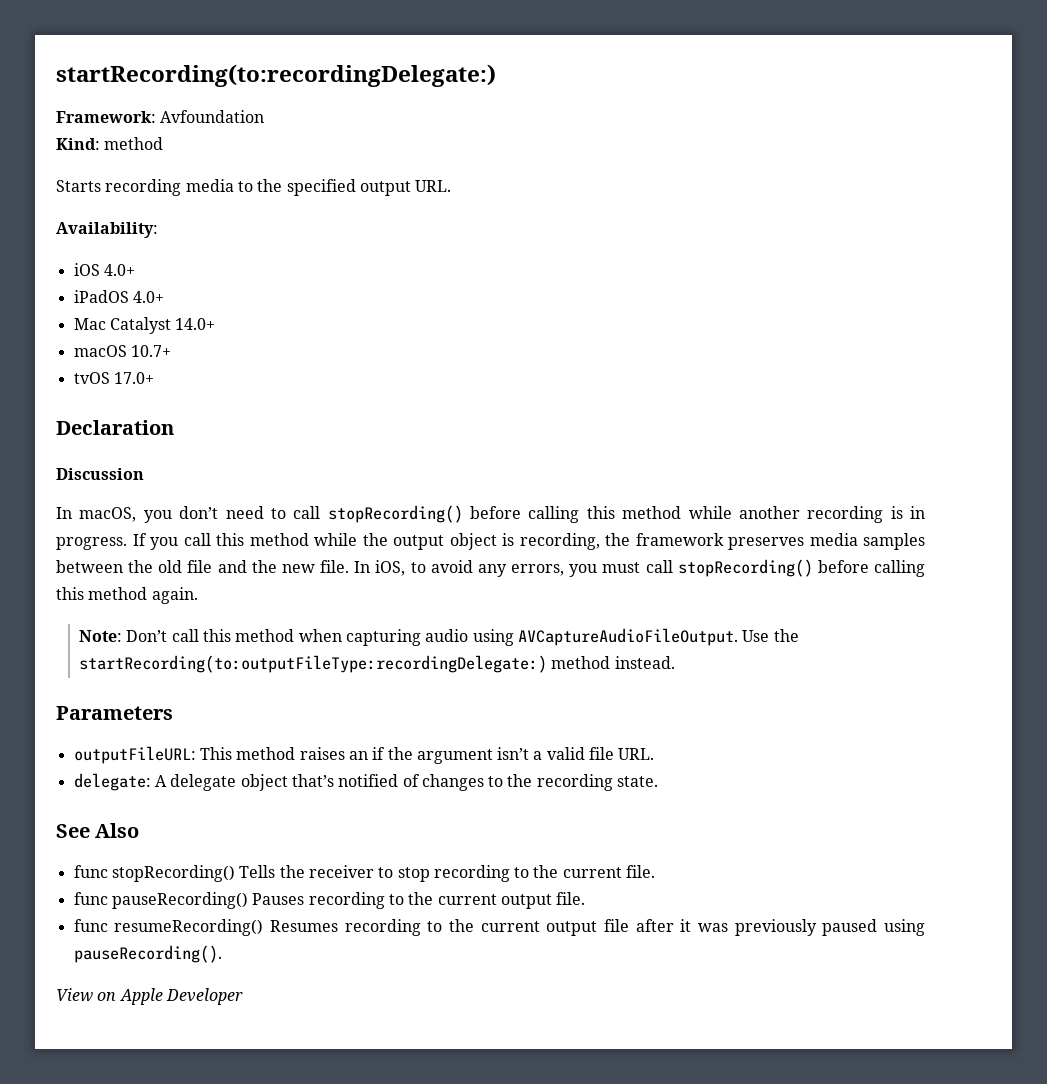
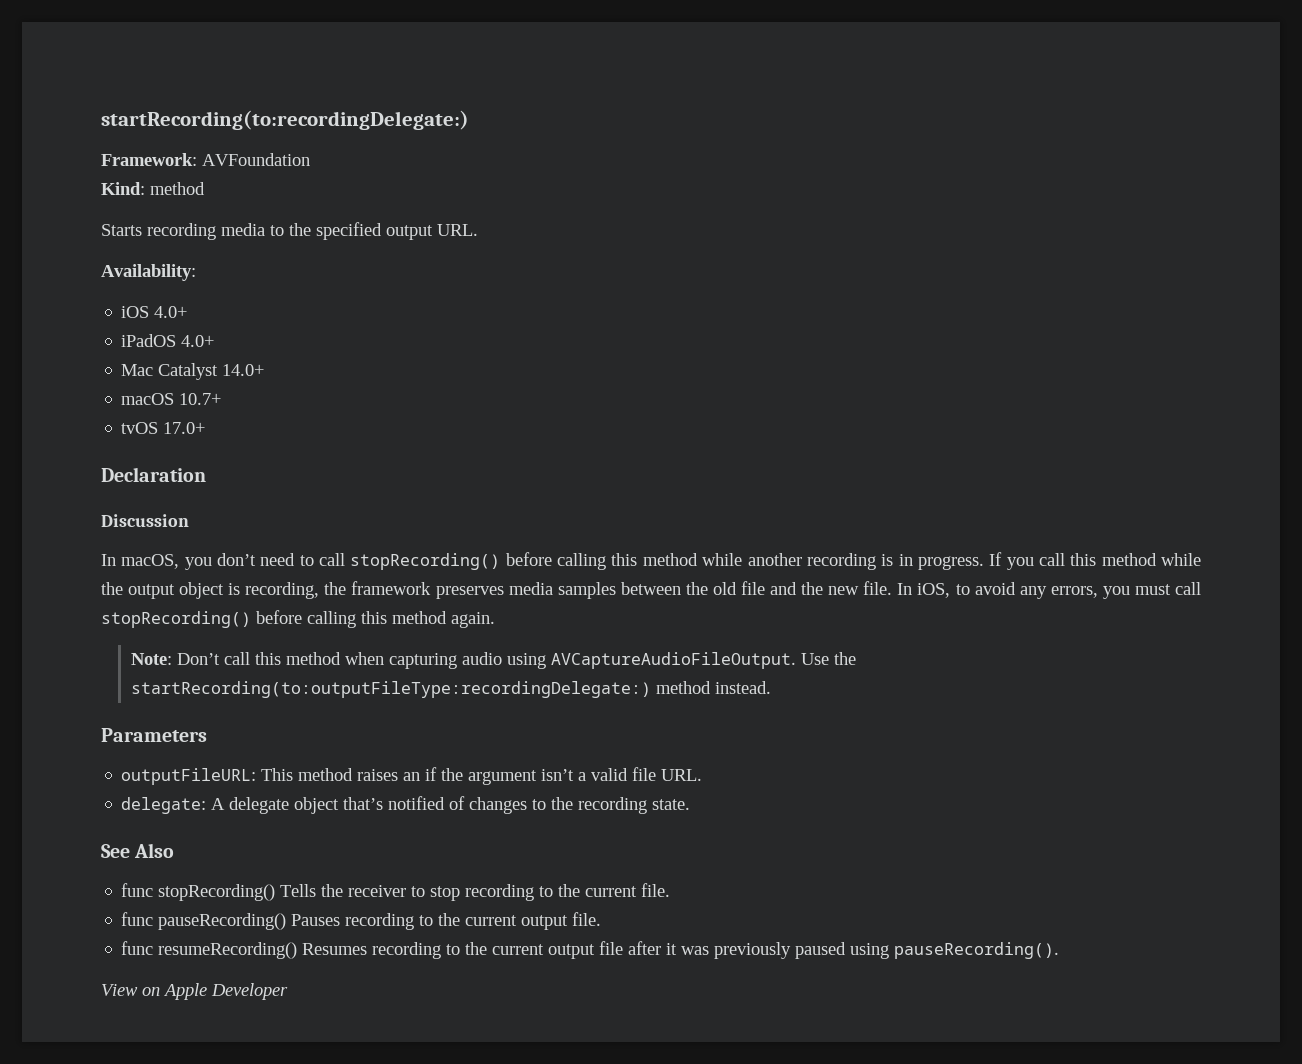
- Framework: Avfoundation
+ Framework: AVFoundation

